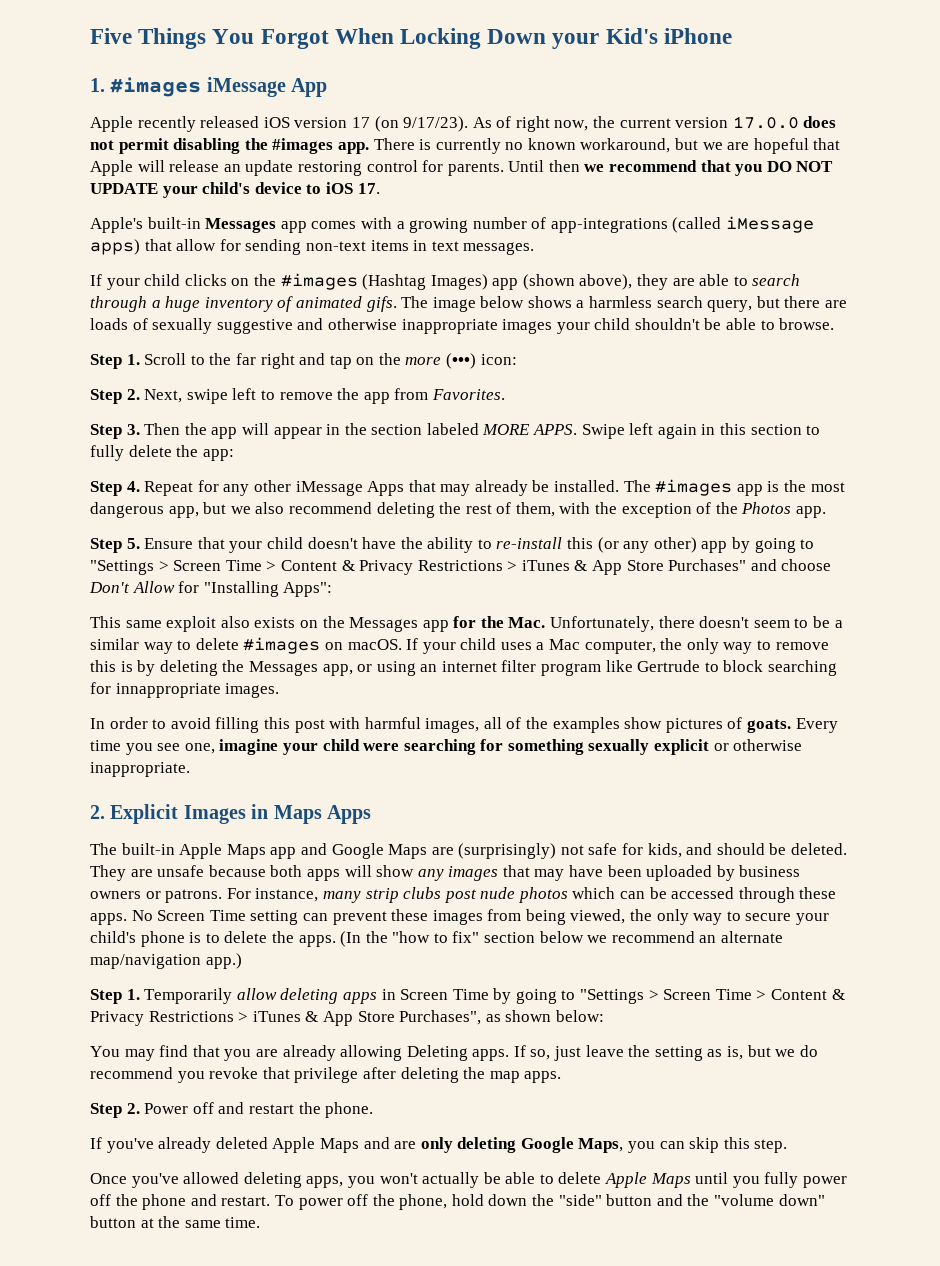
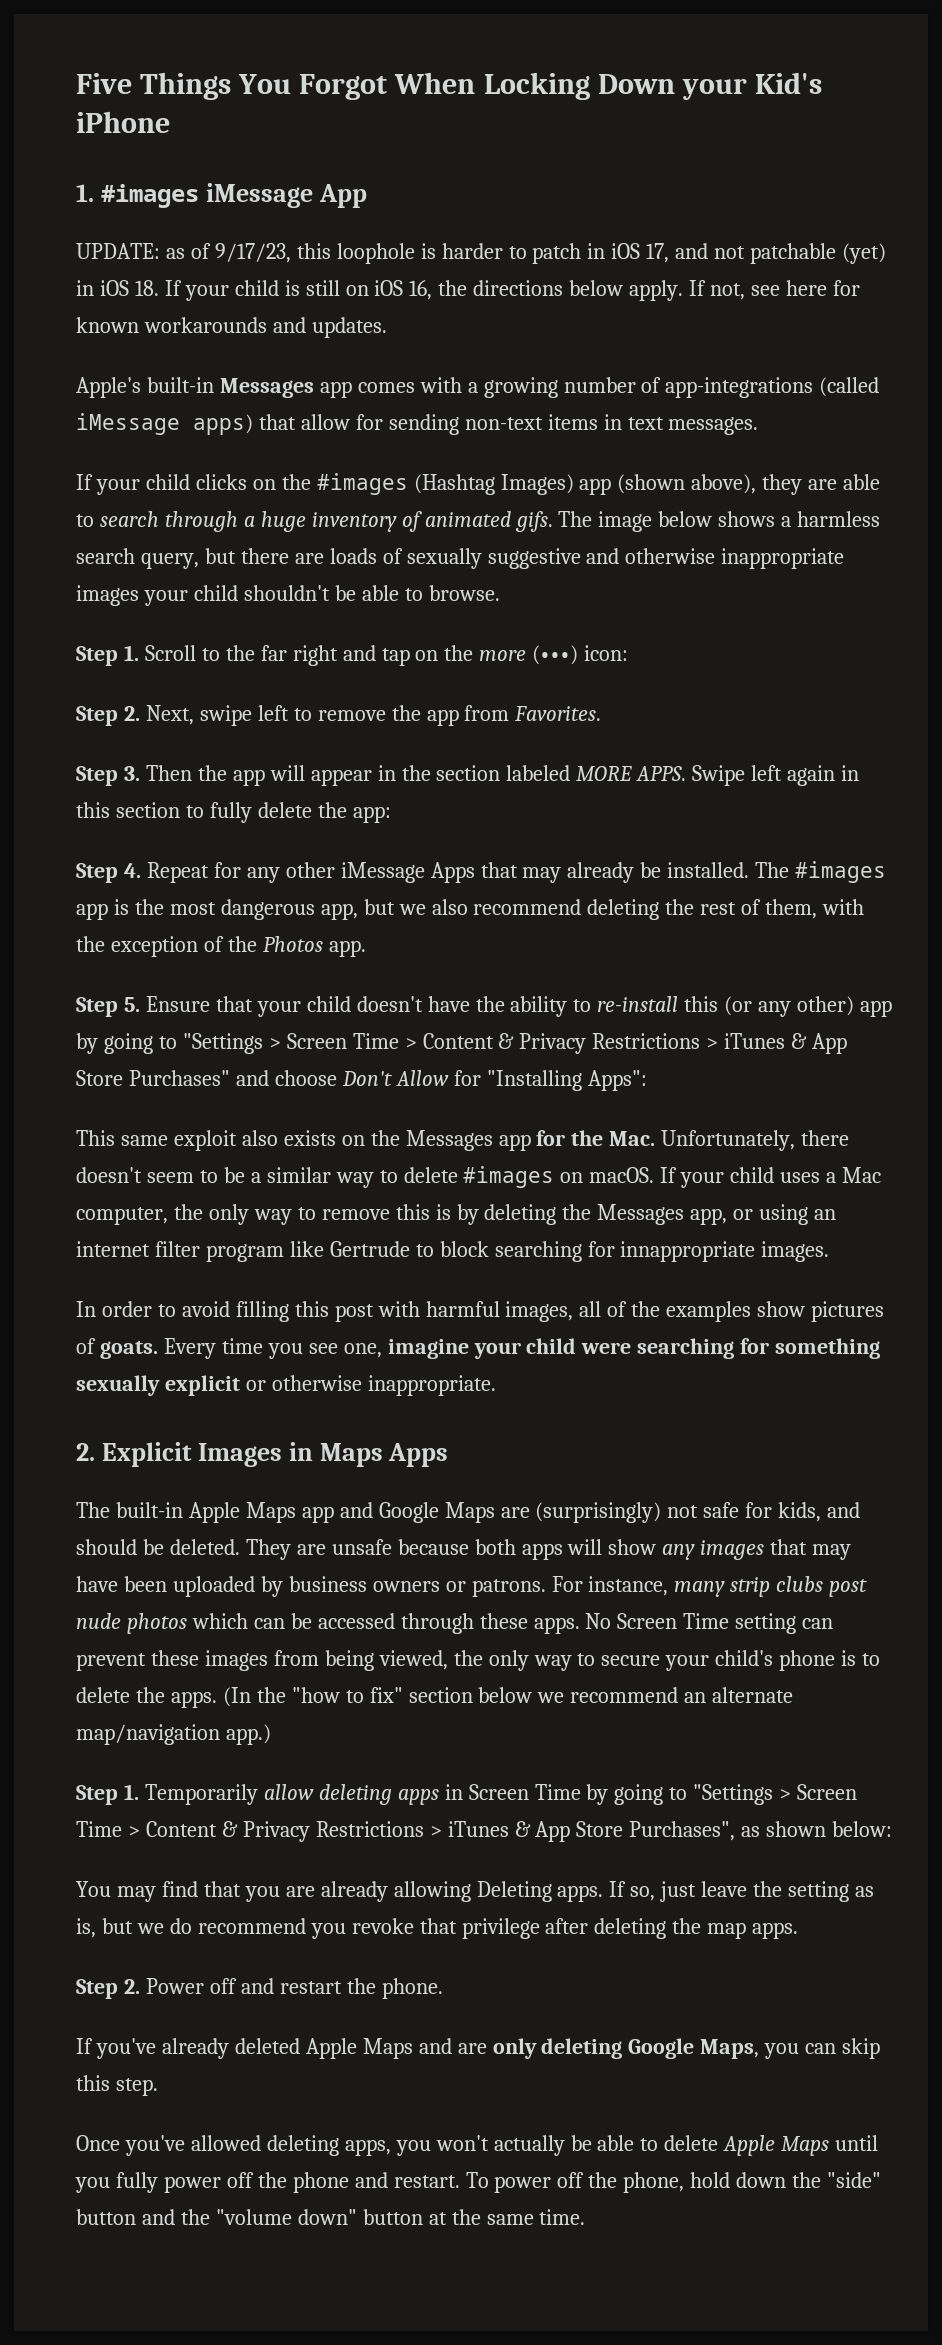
- Apple recently released iOS version 17 (on 9/17/23). As of right now, the current version 17.0.0 does not permit disabling the #images app. There is currently no known workaround, but we are hopeful that Apple will release an update restoring control for parents. Until then we recommend that you DO NOT UPDATE your child's device to iOS 17.
+ UPDATE: as of 9/17/23, this loophole is harder to patch in iOS 17, and not patchable (yet) in iOS 18. If your child is still on iOS 16, the directions below apply. If not, see here for known workarounds and updates.

